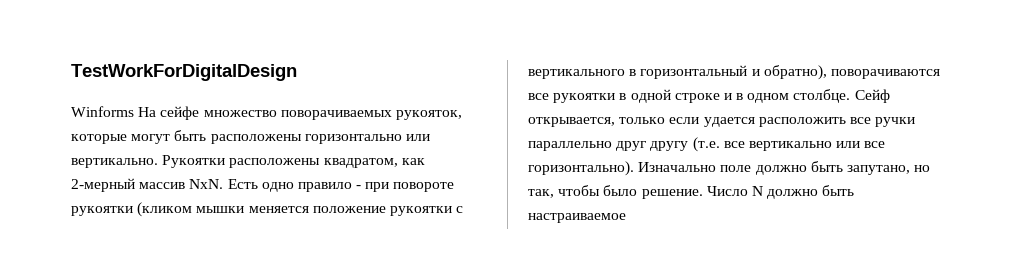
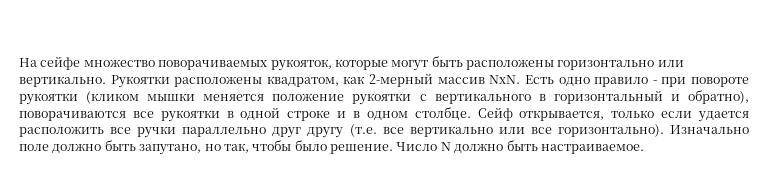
- TestWorkForDigitalDesign
- Winforms На сейфе множество поворачиваемых рукояток, которые могут быть расположены горизонтально или вертикально.
+ На сейфе множество поворачиваемых рукояток, которые могут быть расположены горизонтально или вертикально.
- Число N должно быть настраиваемое
+ Число N должно быть настраиваемое.

